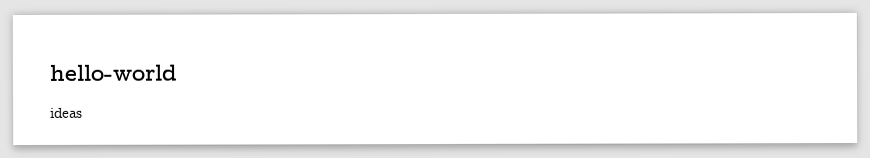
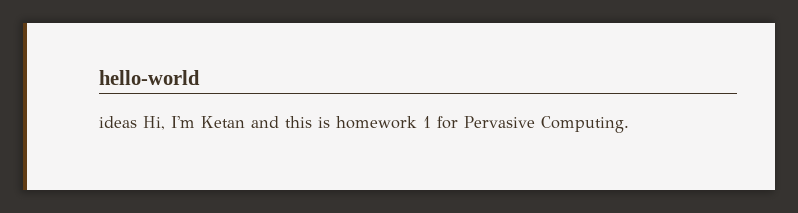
- ideas
+ ideas Hi, I'm Ketan and this is homework 1 for Pervasive Computing.

